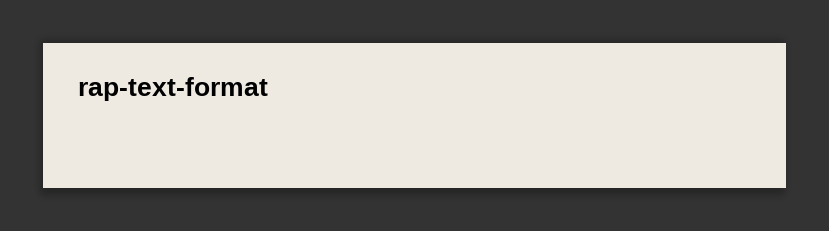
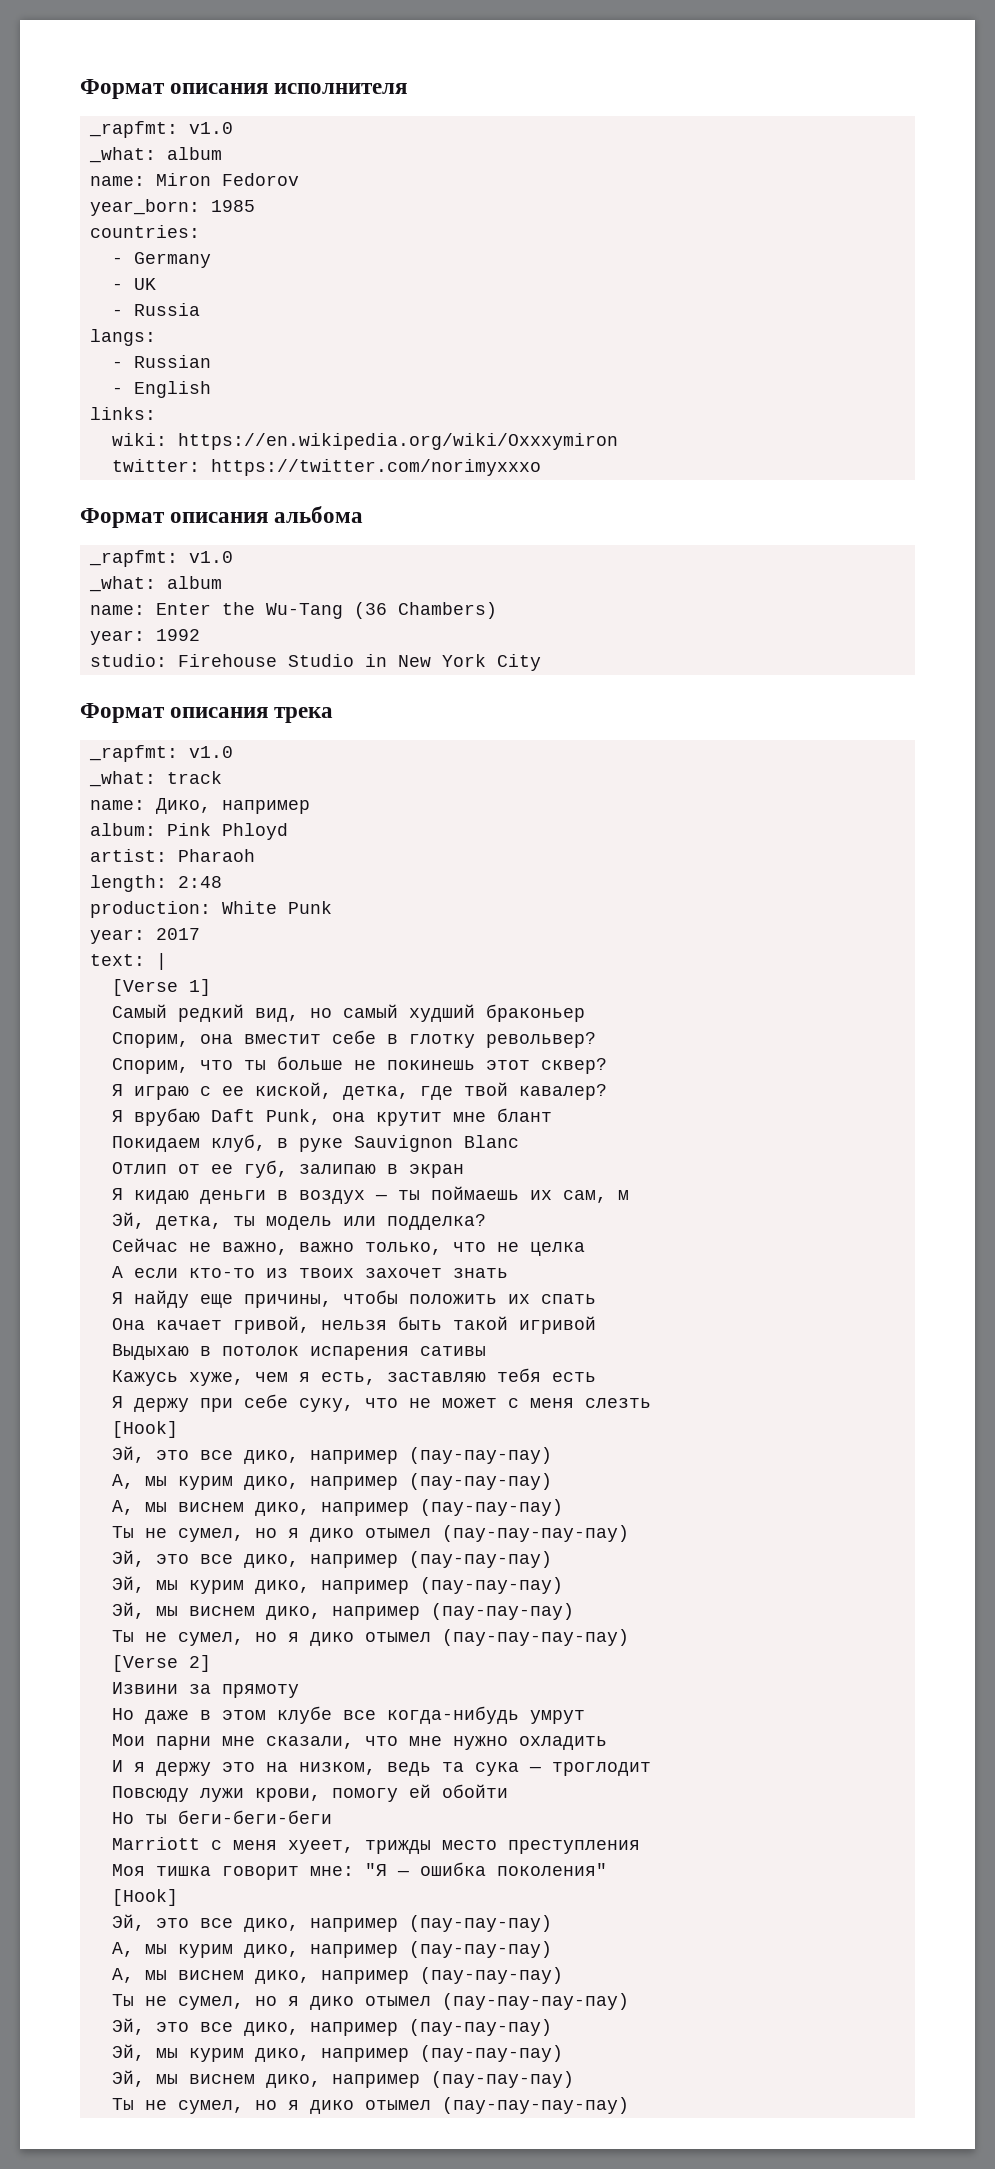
- rap-text-format
+ Формат описания исполнителя
+ _rapfmt: v1.0
+ _what: album
+ name: Miron Fedorov
+ year_born: 1985
+ countries:
+ - Germany
+ - UK
+ - Russia
+ langs:
+ - Russian
+ - English
+ links:
+ wiki: https://en.wikipedia.org/wiki/Oxxxymiron
+ twitter: https://twitter.com/norimyxxxo
+ Формат описания альбома
+ _rapfmt: v1.0
+ _what: album
+ name: Enter the Wu-Tang (36 Chambers)
+ year: 1992
+ studio: Firehouse Studio in New York City
+ Формат описания трека
+ _rapfmt: v1.0
+ _what: track
+ name: Дико, например
+ album: Pink Phloyd
+ artist: Pharaoh
+ length: 2:48
+ production: White Punk
+ year: 2017
+ text: |
+ [Verse 1]
+ Самый редкий вид, но самый худший браконьер
+ Спорим, она вместит себе в глотку револьвер?
+ Спорим, что ты больше не покинешь этот сквер?
+ Я играю с ее киской, детка, где твой кавалер?
+ Я врубаю Daft Punk, она крутит мне блант
+ Покидаем клуб, в руке Sauvignon Blanc
+ Отлип от ее губ, залипаю в экран
+ Я кидаю деньги в воздух — ты поймаешь их сам, м
+ Эй, детка, ты модель или подделка?
+ Сейчас не важно, важно только, что не целка
+ А если кто-то из твоих захочет знать
+ Я найду еще причины, чтобы положить их спать
+ Она качает гривой, нельзя быть такой игривой
+ Выдыхаю в потолок испарения сативы
+ Кажусь хуже, чем я есть, заставляю тебя есть
+ Я держу при себе суку, что не может с меня слезть
+ [Hook]
+ Эй, это все дико, например (пау-пау-пау)
+ А, мы курим дико, например (пау-пау-пау)
+ А, мы виснем дико, например (пау-пау-пау)
+ Ты не сумел, но я дико отымел (пау-пау-пау-пау)
+ Эй, это все дико, например (пау-пау-пау)
+ Эй, мы курим дико, например (пау-пау-пау)
+ Эй, мы виснем дико, например (пау-пау-пау)
+ Ты не сумел, но я дико отымел (пау-пау-пау-пау)
+ [Verse 2]
+ Извини за прямоту
+ Но даже в этом клубе все когда-нибудь умрут
+ Мои парни мне сказали, что мне нужно охладить
+ И я держу это на низком, ведь та сука — троглодит
+ Повсюду лужи крови, помогу ей обойти
+ Но ты беги-беги-беги
+ Marriott с меня хуеет, трижды место преступления
+ Моя тишка говорит мне: "Я — ошибка поколения"
+ [Hook]
+ Эй, это все дико, например (пау-пау-пау)
+ А, мы курим дико, например (пау-пау-пау)
+ А, мы виснем дико, например (пау-пау-пау)
+ Ты не сумел, но я дико отымел (пау-пау-пау-пау)
+ Эй, это все дико, например (пау-пау-пау)
+ Эй, мы курим дико, например (пау-пау-пау)
+ Эй, мы виснем дико, например (пау-пау-пау)
+ Ты не сумел, но я дико отымел (пау-пау-пау-пау)

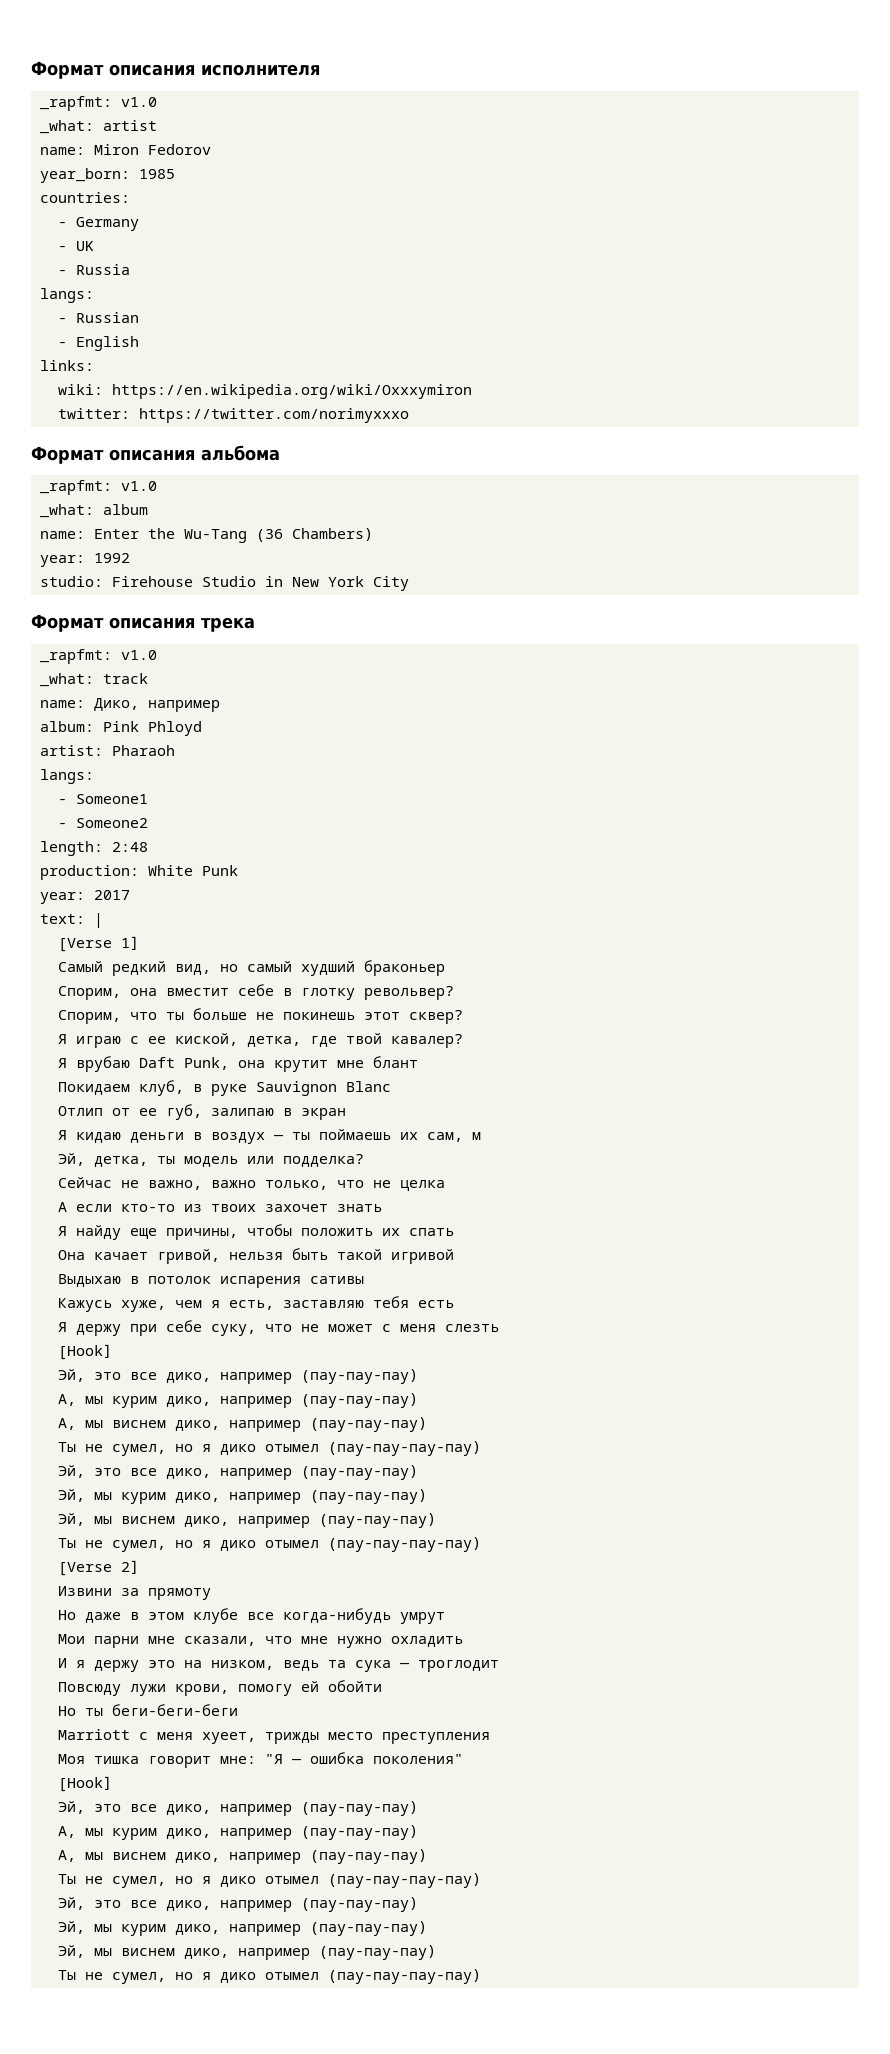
  Формат описания исполнителя
  _rapfmt: v1.0
- _what: album
+ _what: artist
  artist: Pharaoh
+ langs:
+ - Someone1
+ - Someone2

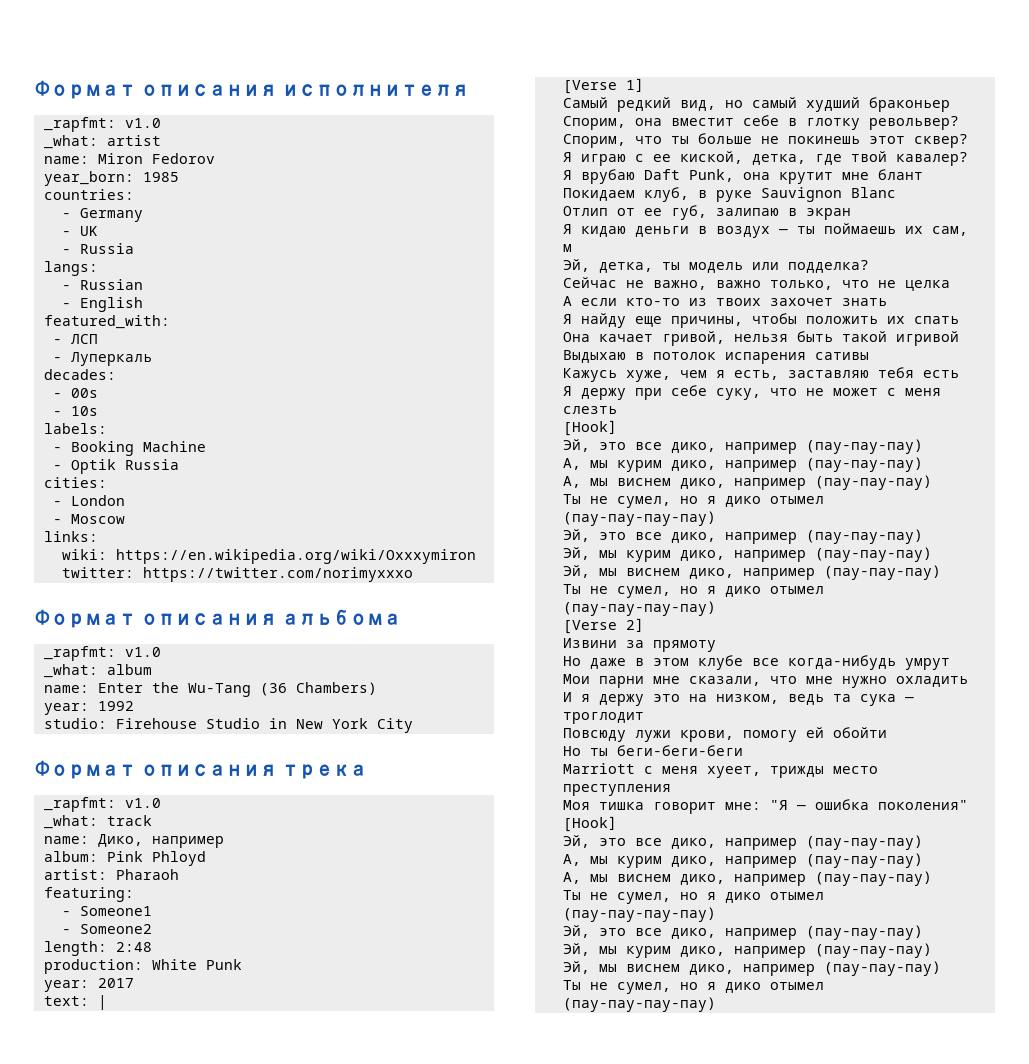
+ featured_with:
+ - ЛСП
+ - Луперкаль
+ decades:
+ - 00s
+ - 10s
+ labels:
+ - Booking Machine
+ - Optik Russia
+ cities:
+ - London
+ - Moscow
  artist: Pharaoh
- langs:
+ featuring:

